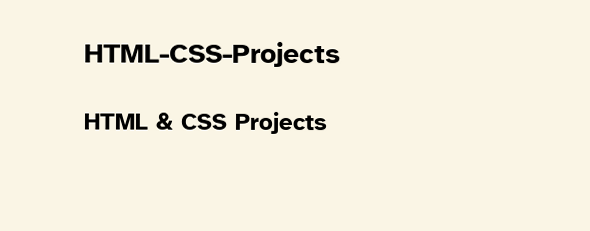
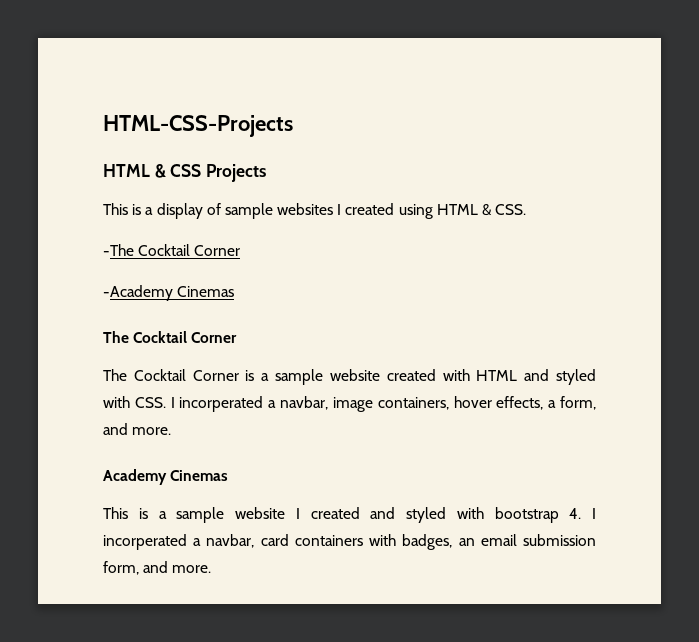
+ This is a display of sample websites I created using HTML & CSS.
+ -The Cocktail Corner
+ -Academy Cinemas
+ The Cocktail Corner
+ The Cocktail Corner is a sample website created with HTML and styled with CSS. I incorperated a navbar, image containers, hover effects, a form, and more.
+ Academy Cinemas
+ This is a sample website I created and styled with bootstrap 4. I incorperated a navbar, card containers with badges, an email submission form, and more.

